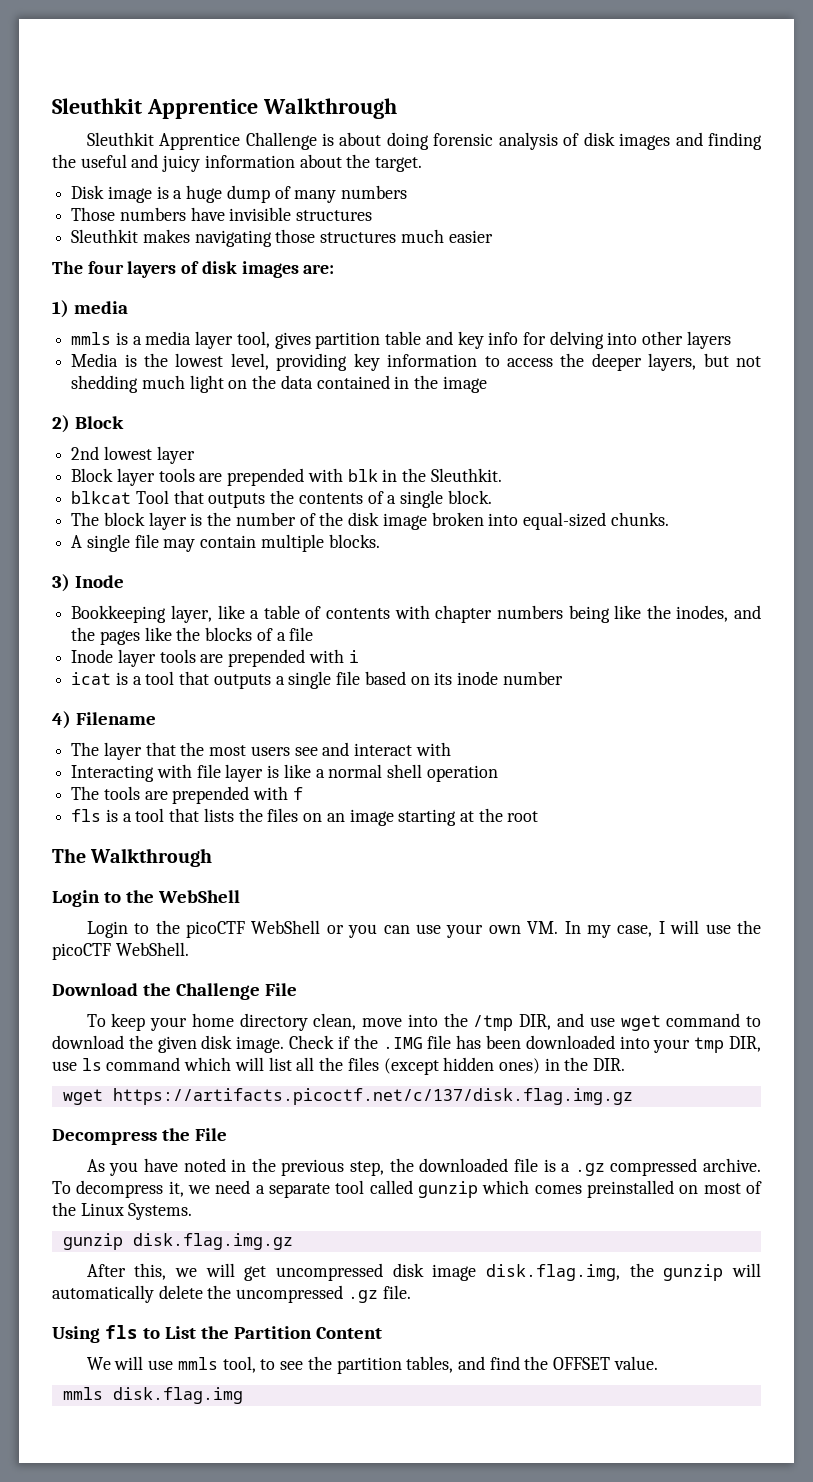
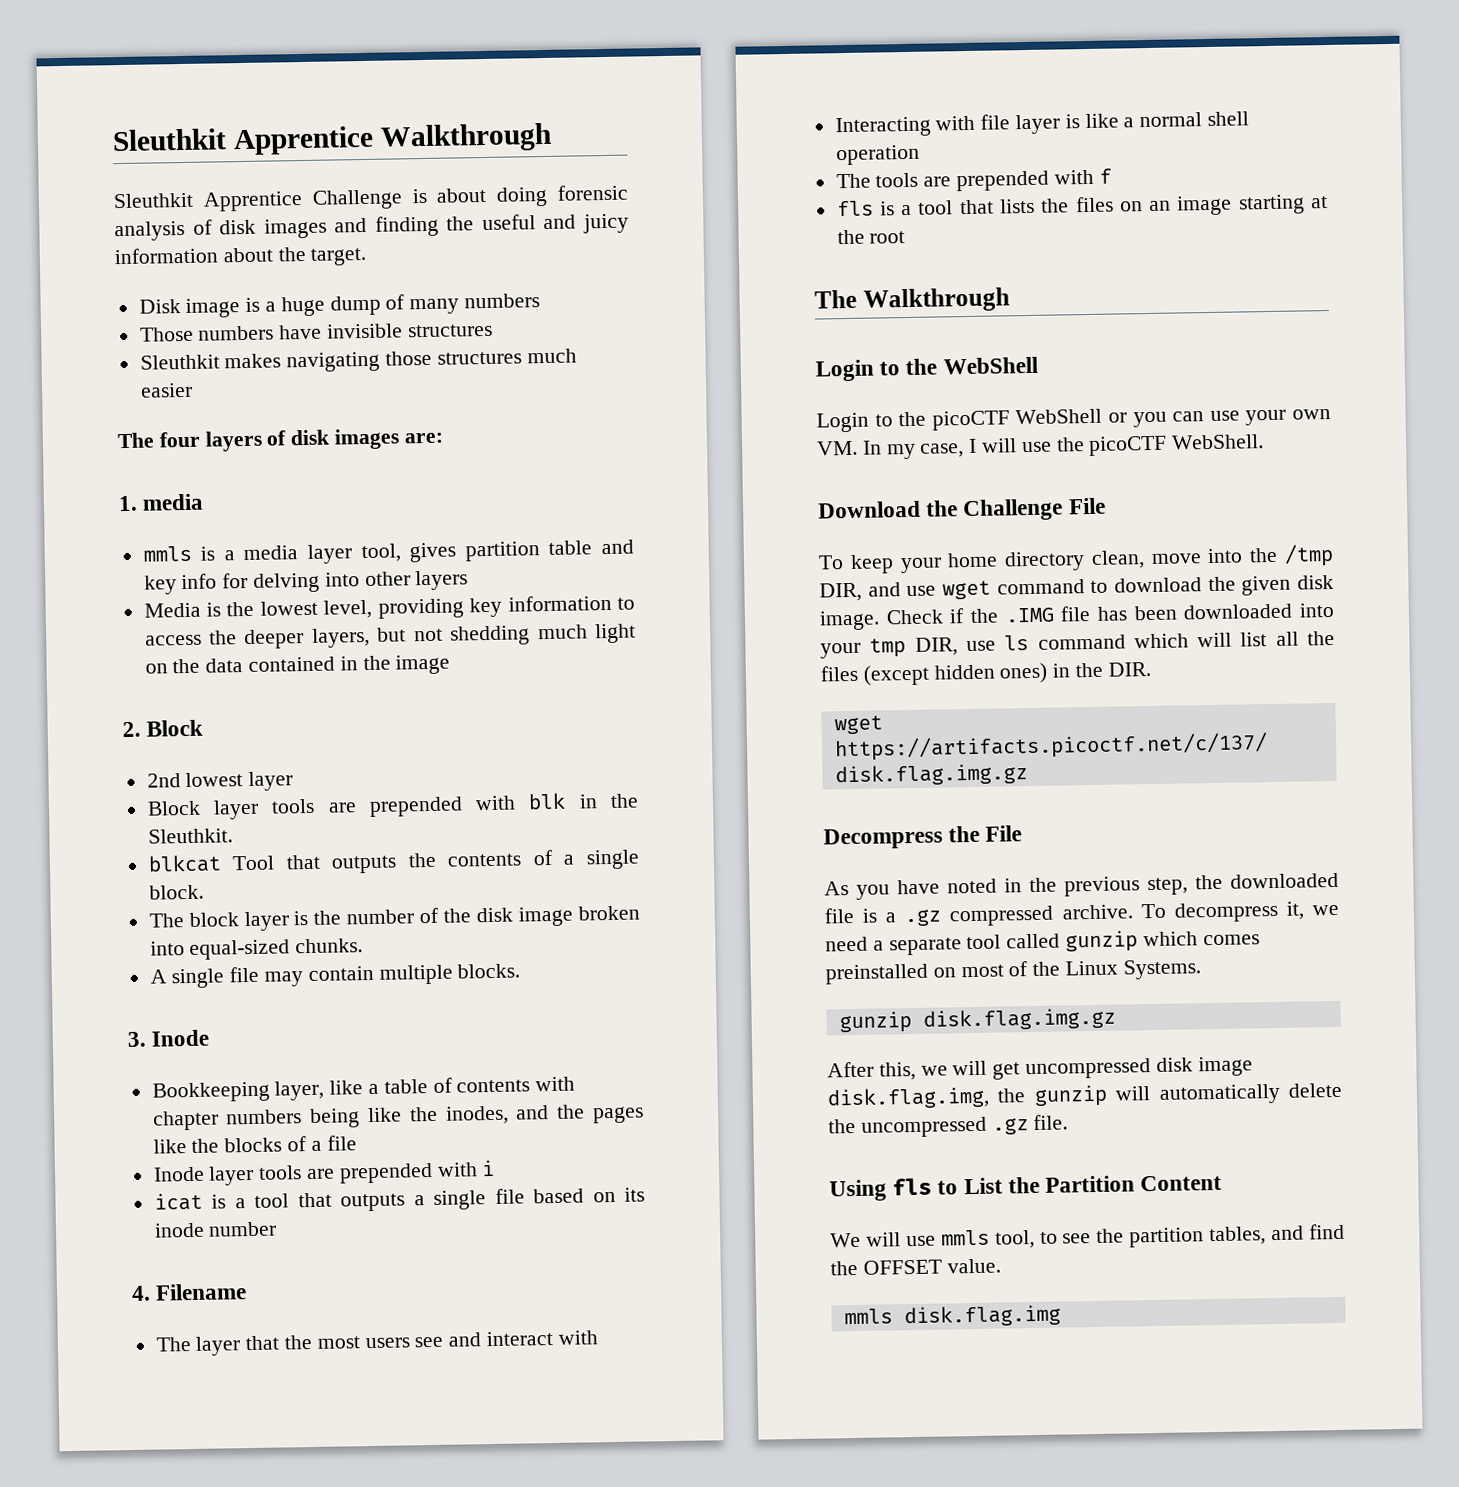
- 1) media
+ 1. media
- 2) Block
+ 2. Block
- 3) Inode
+ 3. Inode
- 4) Filename
+ 4. Filename

